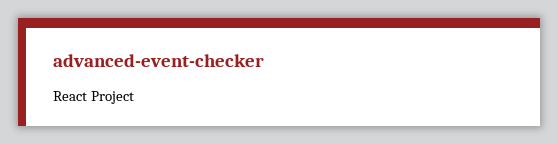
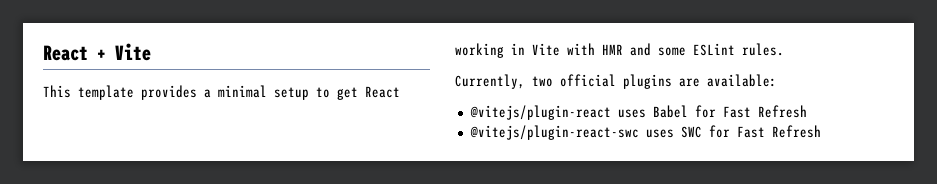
- advanced-event-checker
- React Project
+ React + Vite
+ This template provides a minimal setup to get React working in Vite with HMR and some ESLint rules.
+ Currently, two official plugins are available:
+ @vitejs/plugin-react uses Babel for Fast Refresh
+ @vitejs/plugin-react-swc uses SWC for Fast Refresh

